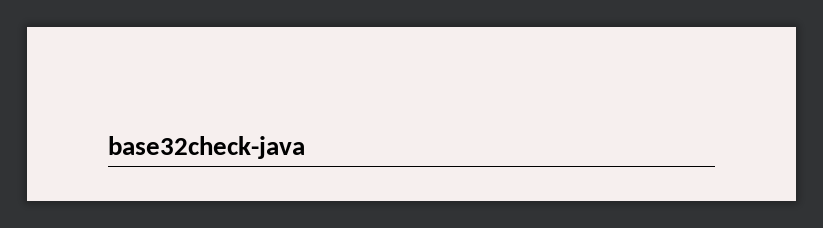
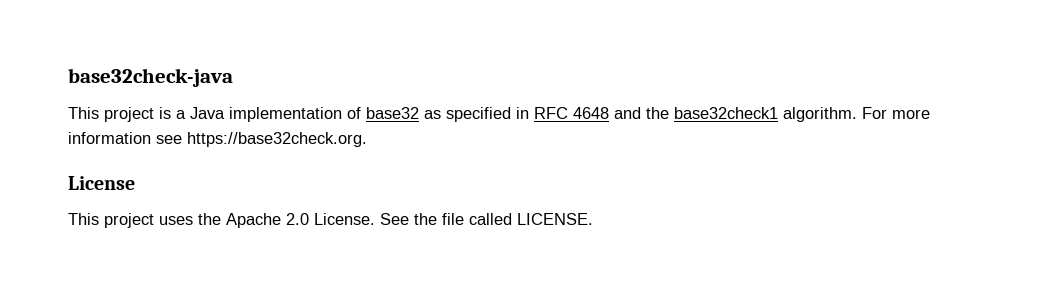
+ This project is a Java implementation of base32 as specified in RFC 4648 and the base32check1 algorithm. For more information see https://base32check.org.
+ License
+ This project uses the Apache 2.0 License. See the file called LICENSE.

